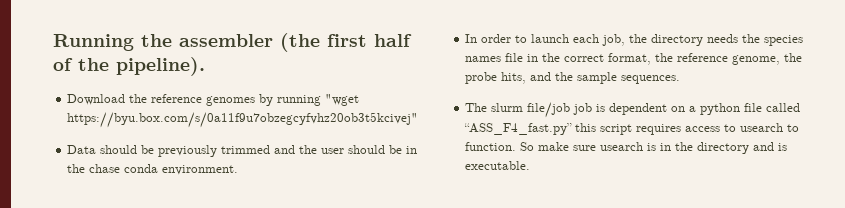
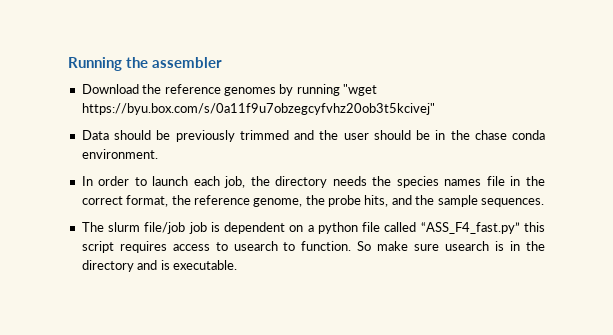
- Running the assembler (the first half of the pipeline).
+ Running the assembler

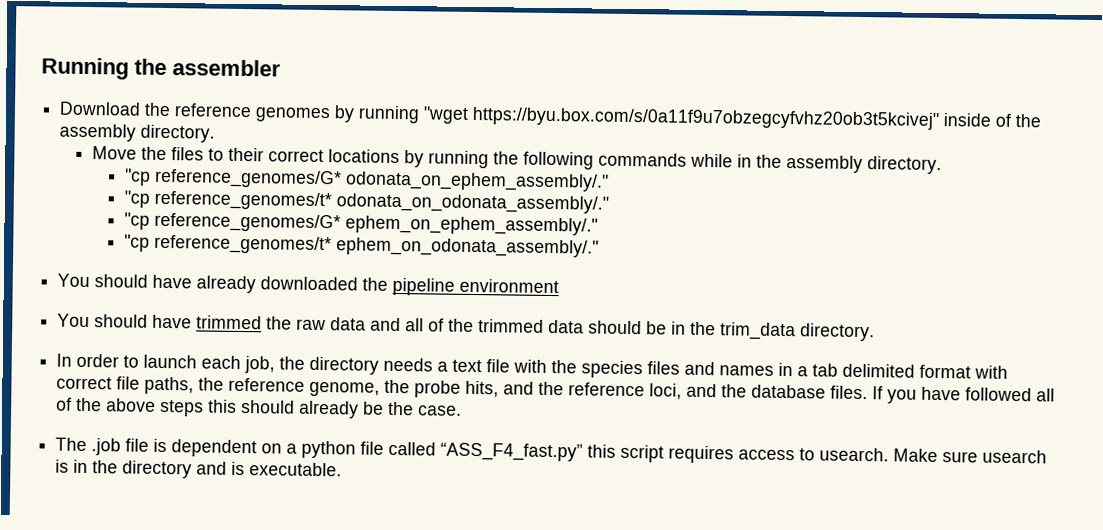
- Download the reference genomes by running "wget https://byu.box.com/s/0a11f9u7obzegcyfvhz20ob3t5kcivej"
- Data should be previously trimmed and the user should be in the chase conda environment.
+ Download the reference genomes by running "wget https://byu.box.com/s/0a11f9u7obzegcyfvhz20ob3t5kcivej" inside of the assembly directory.
+ Move the files to their correct locations by running the following commands while in the assembly directory.
+ "cp reference_genomes/G* odonata_on_ephem_assembly/."
+ "cp reference_genomes/t* odonata_on_odonata_assembly/."
+ "cp reference_genomes/G* ephem_on_ephem_assembly/."
+ "cp reference_genomes/t* ephem_on_odonata_assembly/."
+ You should have already downloaded the pipeline environment
+ You should have trimmed the raw data and all of the trimmed data should be in the trim_data directory.
- In order to launch each job, the directory needs the species names file in the correct format, the reference genome, the probe hits, and the sample sequences.
- The slurm file/job job is dependent on a python file called “ASS_F4_fast.py” this script requires access to usearch to function. So make sure usearch is in the directory and is executable.
+ In order to launch each job, the directory needs a text file with the species files and names in a tab delimited format with correct file paths, the reference genome, the probe hits, and the reference loci, and the database files. If you have followed all of the above steps this should already be the case.
+ The .job file is dependent on a python file called “ASS_F4_fast.py” this script requires access to usearch. Make sure usearch is in the directory and is executable.

